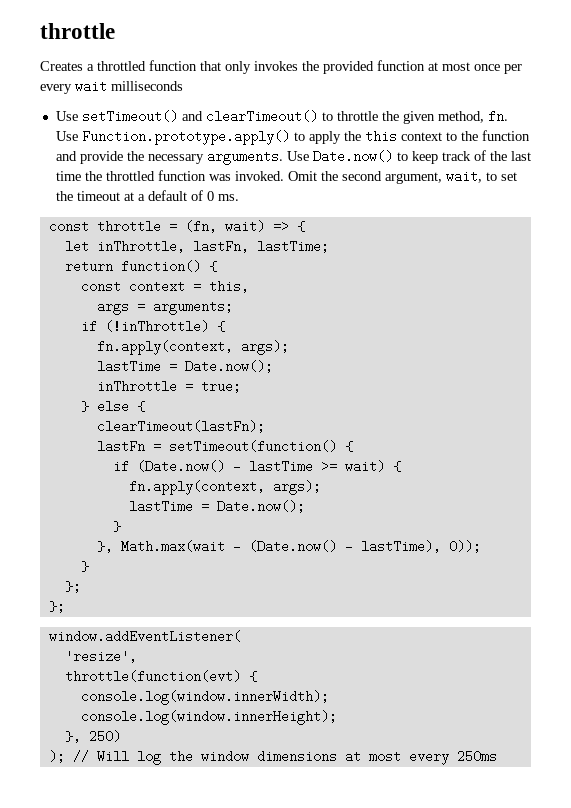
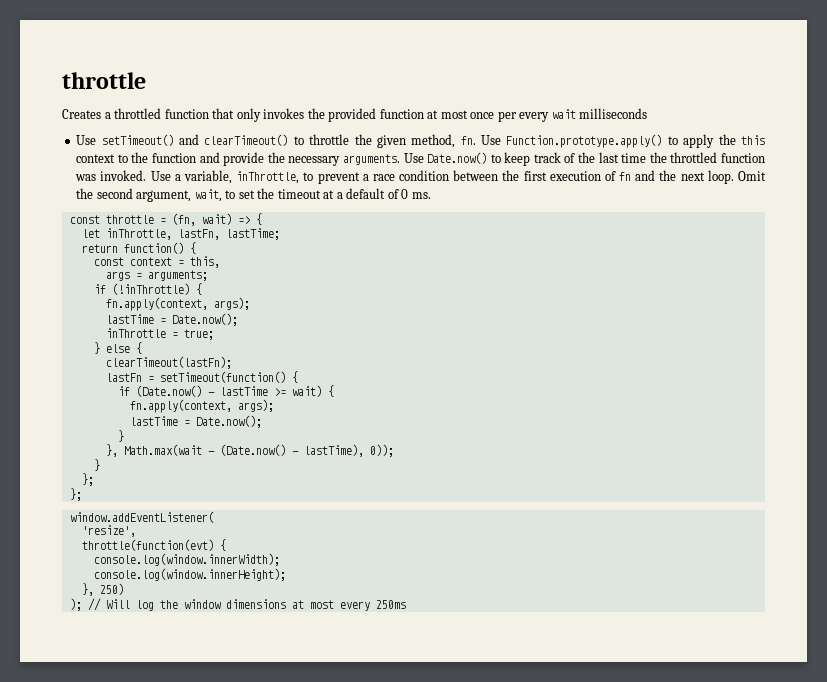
+ Use a variable, inThrottle, to prevent a race condition between the first execution of fn and the next loop.

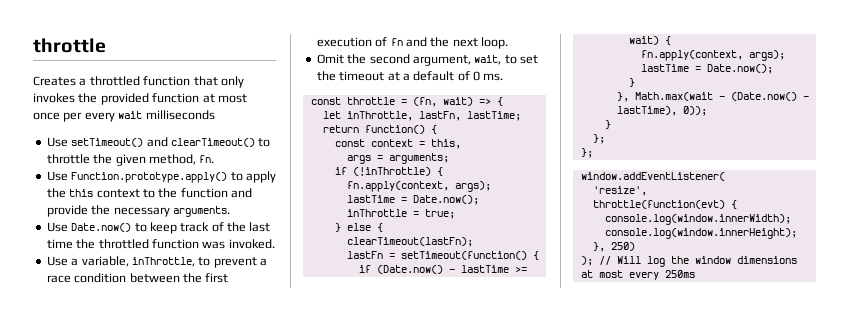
- Use setTimeout() and clearTimeout() to throttle the given method, fn. Use Function.prototype.apply() to apply the this context to the function and provide the necessary arguments. Use Date.now() to keep track of the last time the throttled function was invoked. Use a variable, inThrottle, to prevent a race condition between the first execution of fn and the next loop. Omit the second argument, wait, to set the timeout at a default of 0 ms.
+ Use setTimeout() and clearTimeout() to throttle the given method, fn.
+ Use Function.prototype.apply() to apply the this context to the function and provide the necessary arguments.
+ Use Date.now() to keep track of the last time the throttled function was invoked.
+ Use a variable, inThrottle, to prevent a race condition between the first execution of fn and the next loop.
+ Omit the second argument, wait, to set the timeout at a default of 0 ms.

